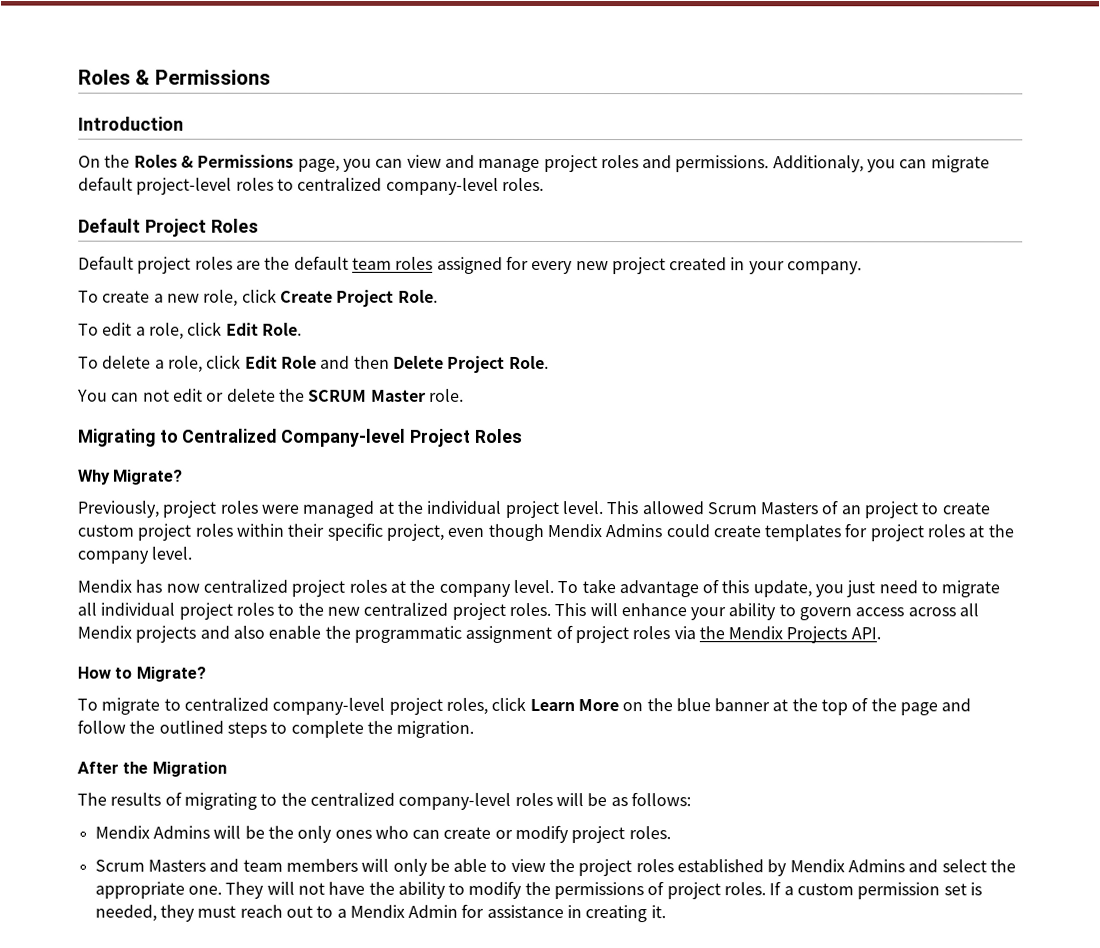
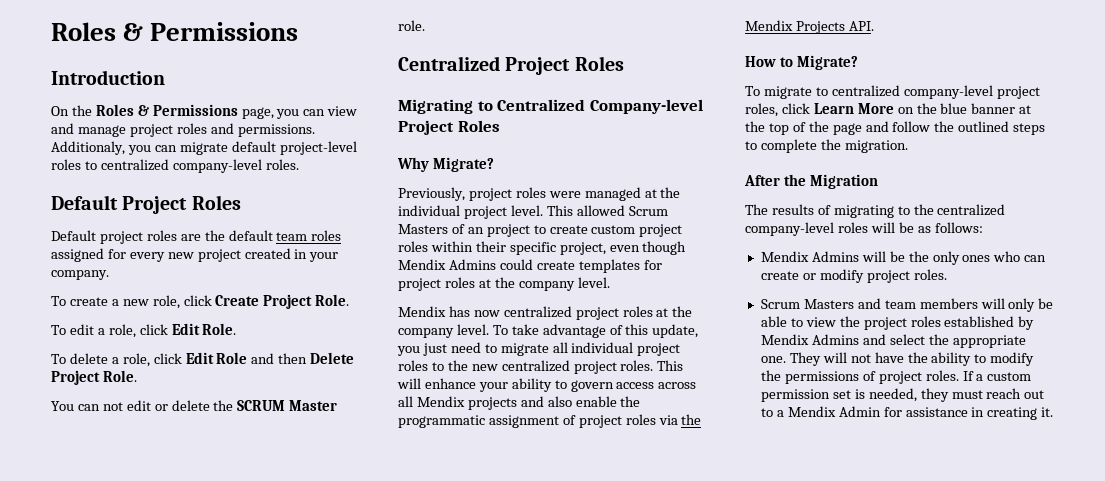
+ Centralized Project Roles

